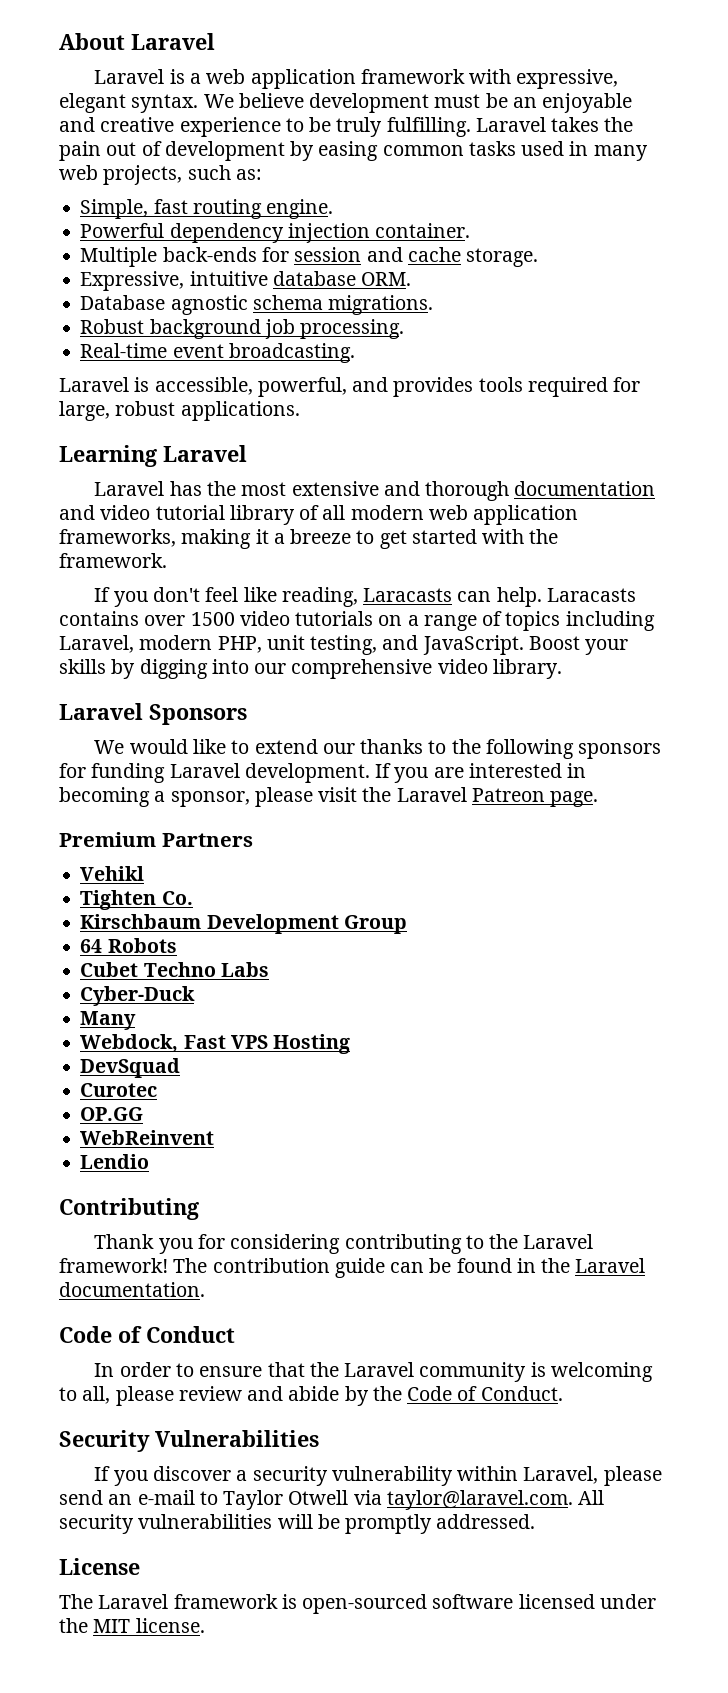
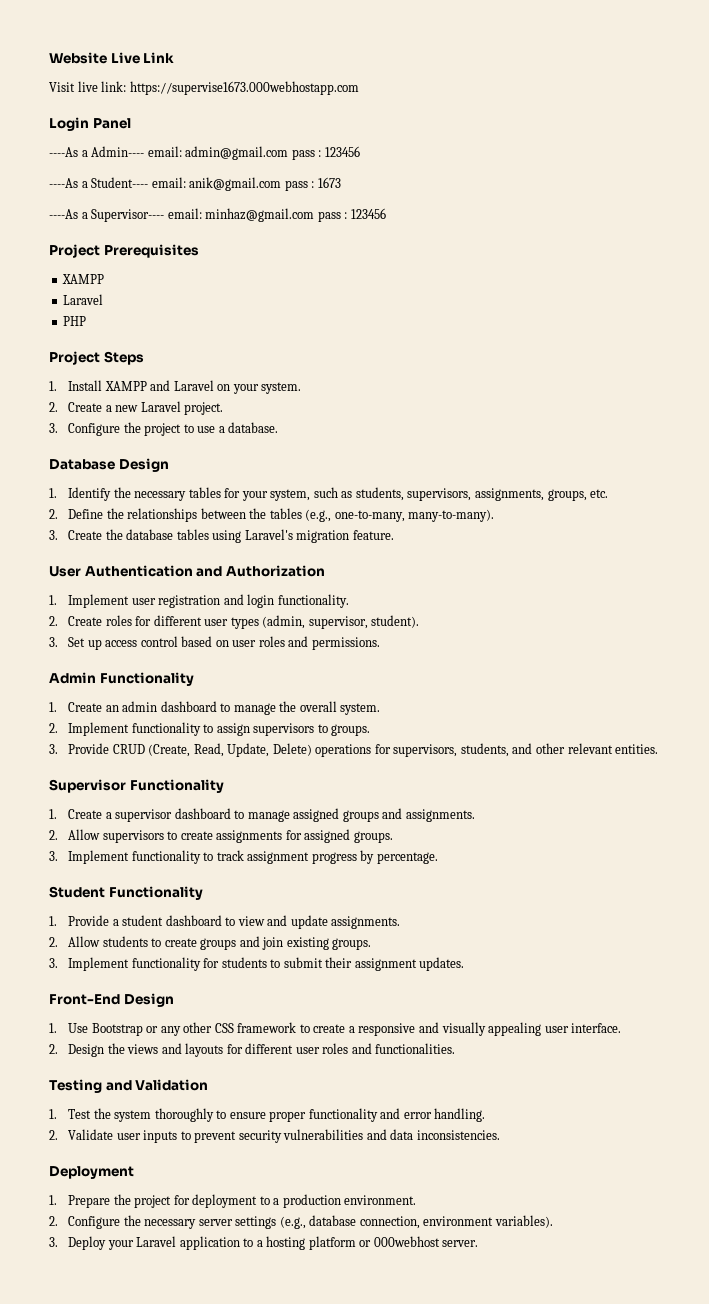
- About Laravel
- Laravel is a web application framework with expressive, elegant syntax. We believe development must be an enjoyable and creative experience to be truly fulfilling. Laravel takes the pain out of development by easing common tasks used in many web projects, such as:
- Simple, fast routing engine.
- Powerful dependency injection container.
- Multiple back-ends for session and cache storage.
- Expressive, intuitive database ORM.
- Database agnostic schema migrations.
- Robust background job processing.
- Real-time event broadcasting.
- Laravel is accessible, powerful, and provides tools required for large, robust applications.
- Learning Laravel
- Laravel has the most extensive and thorough documentation and video tutorial library of all modern web application frameworks, making it a breeze to get started with the framework.
- If you don't feel like reading, Laracasts can help. Laracasts contains over 1500 video tutorials on a range of topics including Laravel, modern PHP, unit testing, and JavaScript. Boost your skills by digging into our comprehensive video library.
- Laravel Sponsors
- We would like to extend our thanks to the following sponsors for funding Laravel development. If you are interested in becoming a sponsor, please visit the Laravel Patreon page.
- Premium Partners
- Vehikl
- Tighten Co.
- Kirschbaum Development Group
- 64 Robots
- Cubet Techno Labs
- Cyber-Duck
- Many
- Webdock, Fast VPS Hosting
- DevSquad
- Curotec
- OP.GG
- WebReinvent
- Lendio
- Contributing
- Thank you for considering contributing to the Laravel framework! The contribution guide can be found in the Laravel documentation.
- Code of Conduct
- In order to ensure that the Laravel community is welcoming to all, please review and abide by the Code of Conduct.
- Security Vulnerabilities
- If you discover a security vulnerability within Laravel, please send an e-mail to Taylor Otwell via taylor@laravel.com. All security vulnerabilities will be promptly addressed.
- License
- The Laravel framework is open-sourced software licensed under the MIT license.
+ Website Live Link
+ Visit live link: https://supervise1673.000webhostapp.com
+ Login Panel
+ ----As a Admin---- email: admin@gmail.com pass : 123456
+ ----As a Student---- email: anik@gmail.com pass : 1673
+ ----As a Supervisor---- email: minhaz@gmail.com pass : 123456
+ Project Prerequisites
+ XAMPP
+ Laravel
+ PHP
+ Project Steps
+ 1. Install XAMPP and Laravel on your system.
+ 2. Create a new Laravel project.
+ 3. Configure the project to use a database.
+ Database Design
+ 1. Identify the necessary tables for your system, such as students, supervisors, assignments, groups, etc.
+ 2. Define the relationships between the tables (e.g., one-to-many, many-to-many).
+ 3. Create the database tables using Laravel's migration feature.
+ User Authentication and Authorization
+ 1. Implement user registration and login functionality.
+ 2. Create roles for different user types (admin, supervisor, student).
+ 3. Set up access control based on user roles and permissions.
+ Admin Functionality
+ 1. Create an admin dashboard to manage the overall system.
+ 2. Implement functionality to assign supervisors to groups.
+ 3. Provide CRUD (Create, Read, Update, Delete) operations for supervisors, students, and other relevant entities.
+ Supervisor Functionality
+ 1. Create a supervisor dashboard to manage assigned groups and assignments.
+ 2. Allow supervisors to create assignments for assigned groups.
+ 3. Implement functionality to track assignment progress by percentage.
+ Student Functionality
+ 1. Provide a student dashboard to view and update assignments.
+ 2. Allow students to create groups and join existing groups.
+ 3. Implement functionality for students to submit their assignment updates.
+ Front-End Design
+ 1. Use Bootstrap or any other CSS framework to create a responsive and visually appealing user interface.
+ 2. Design the views and layouts for different user roles and functionalities.
+ Testing and Validation
+ 1. Test the system thoroughly to ensure proper functionality and error handling.
+ 2. Validate user inputs to prevent security vulnerabilities and data inconsistencies.
+ Deployment
+ 1. Prepare the project for deployment to a production environment.
+ 2. Configure the necessary server settings (e.g., database connection, environment variables).
+ 3. Deploy your Laravel application to a hosting platform or 000webhost server.

